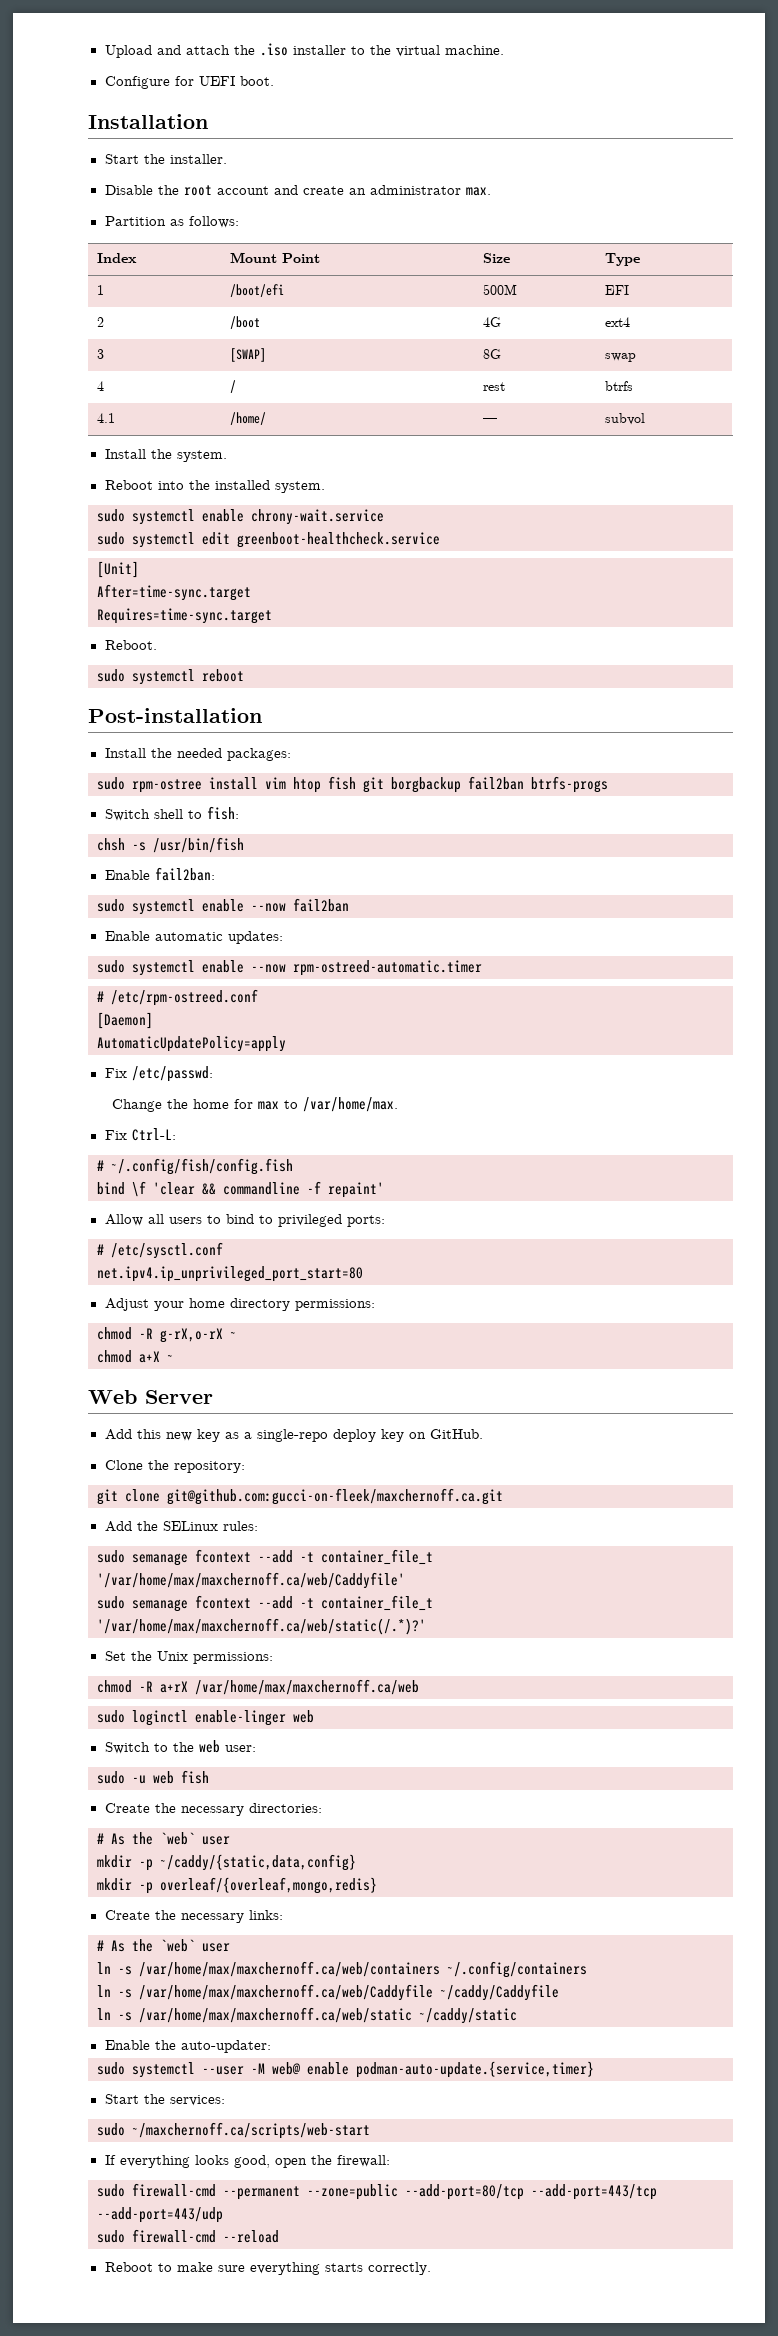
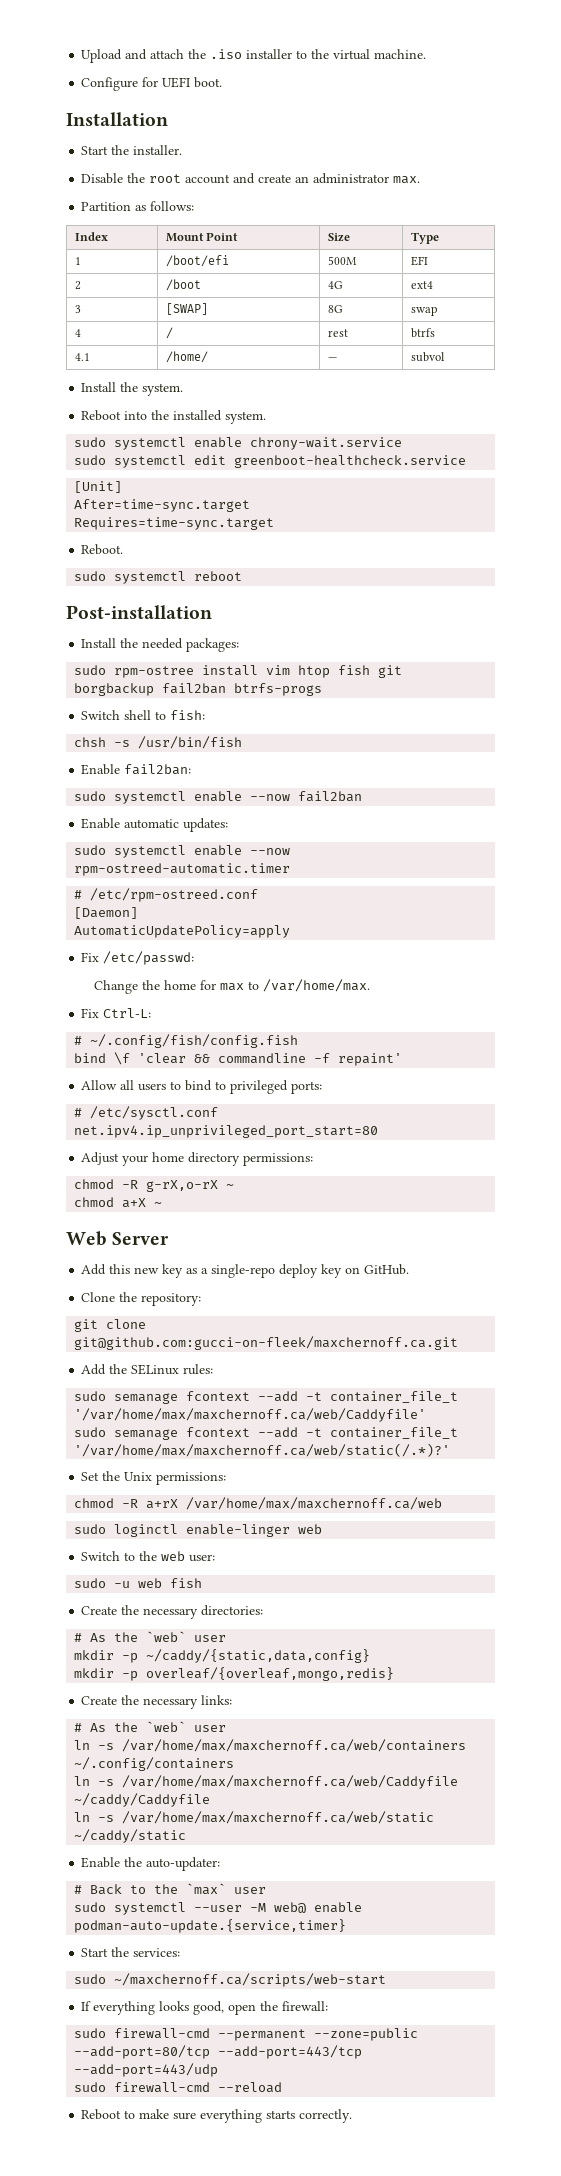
+ # Back to the `max` user

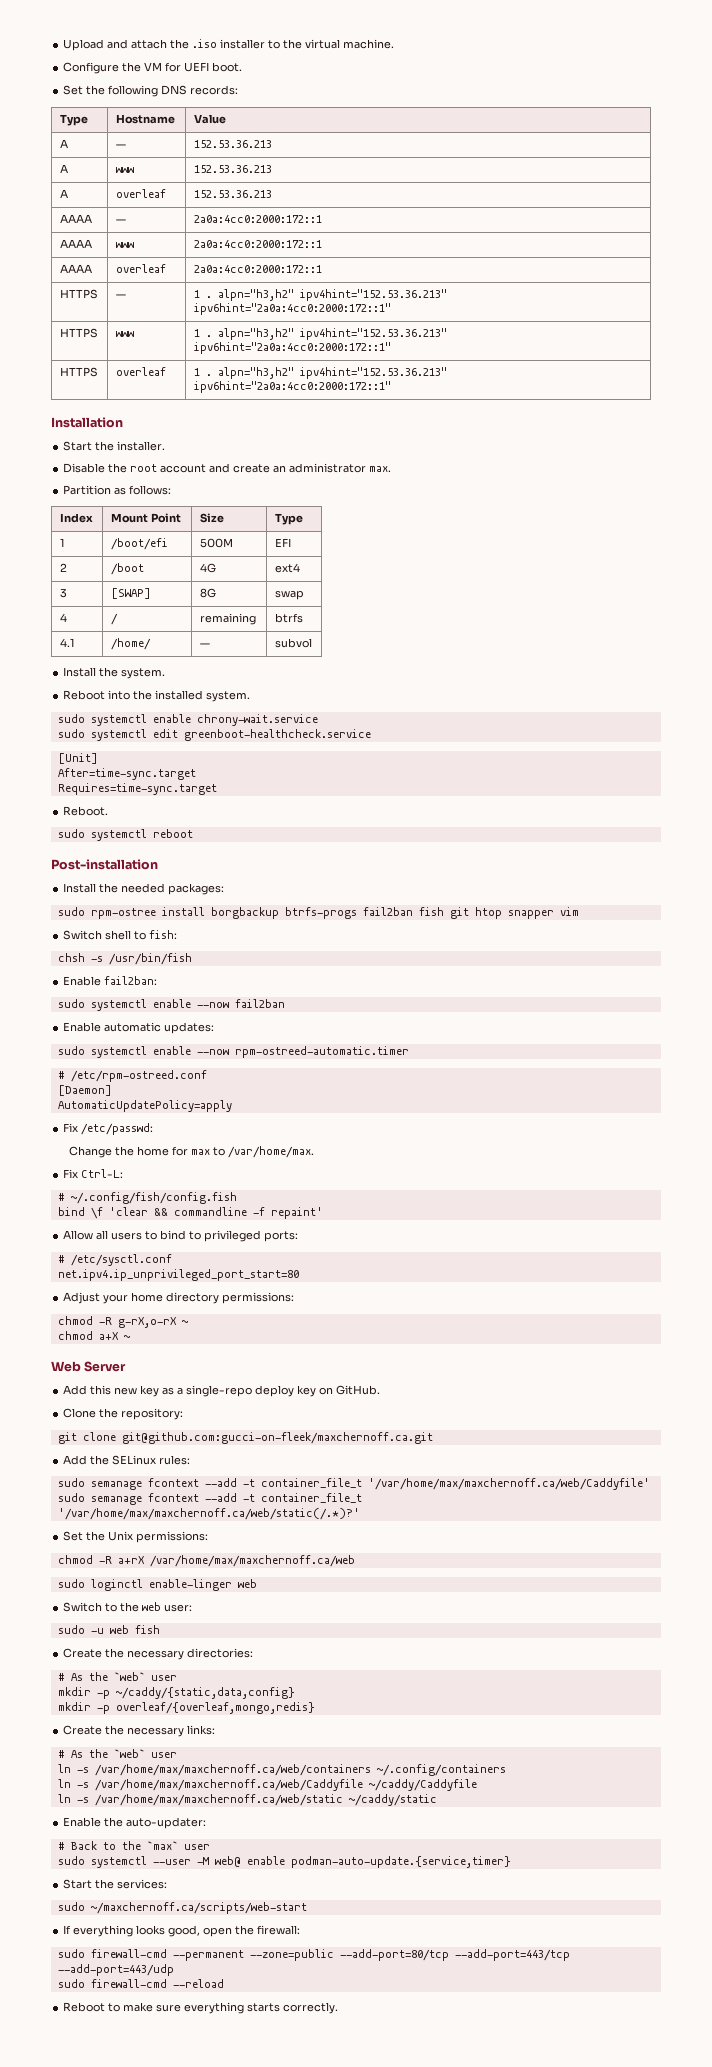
- Configure for UEFI boot.
+ Configure the VM for UEFI boot.
+ Set the following DNS records:
+ Type | Hostname | Value
+ A | — | 152.53.36.213
+ A | www | 152.53.36.213
+ A | overleaf | 152.53.36.213
+ AAAA | — | 2a0a:4cc0:2000:172::1
+ AAAA | www | 2a0a:4cc0:2000:172::1
+ AAAA | overleaf | 2a0a:4cc0:2000:172::1
+ HTTPS | — | 1 . alpn="h3,h2" ipv4hint="152.53.36.213" ipv6hint="2a0a:4cc0:2000:172::1"
+ HTTPS | www | 1 . alpn="h3,h2" ipv4hint="152.53.36.213" ipv6hint="2a0a:4cc0:2000:172::1"
+ HTTPS | overleaf | 1 . alpn="h3,h2" ipv4hint="152.53.36.213" ipv6hint="2a0a:4cc0:2000:172::1"
- 4 | / | rest | btrfs
+ 4 | / | remaining | btrfs
- sudo rpm-ostree install vim htop fish git borgbackup fail2ban btrfs-progs
+ sudo rpm-ostree install borgbackup btrfs-progs fail2ban fish git htop snapper vim

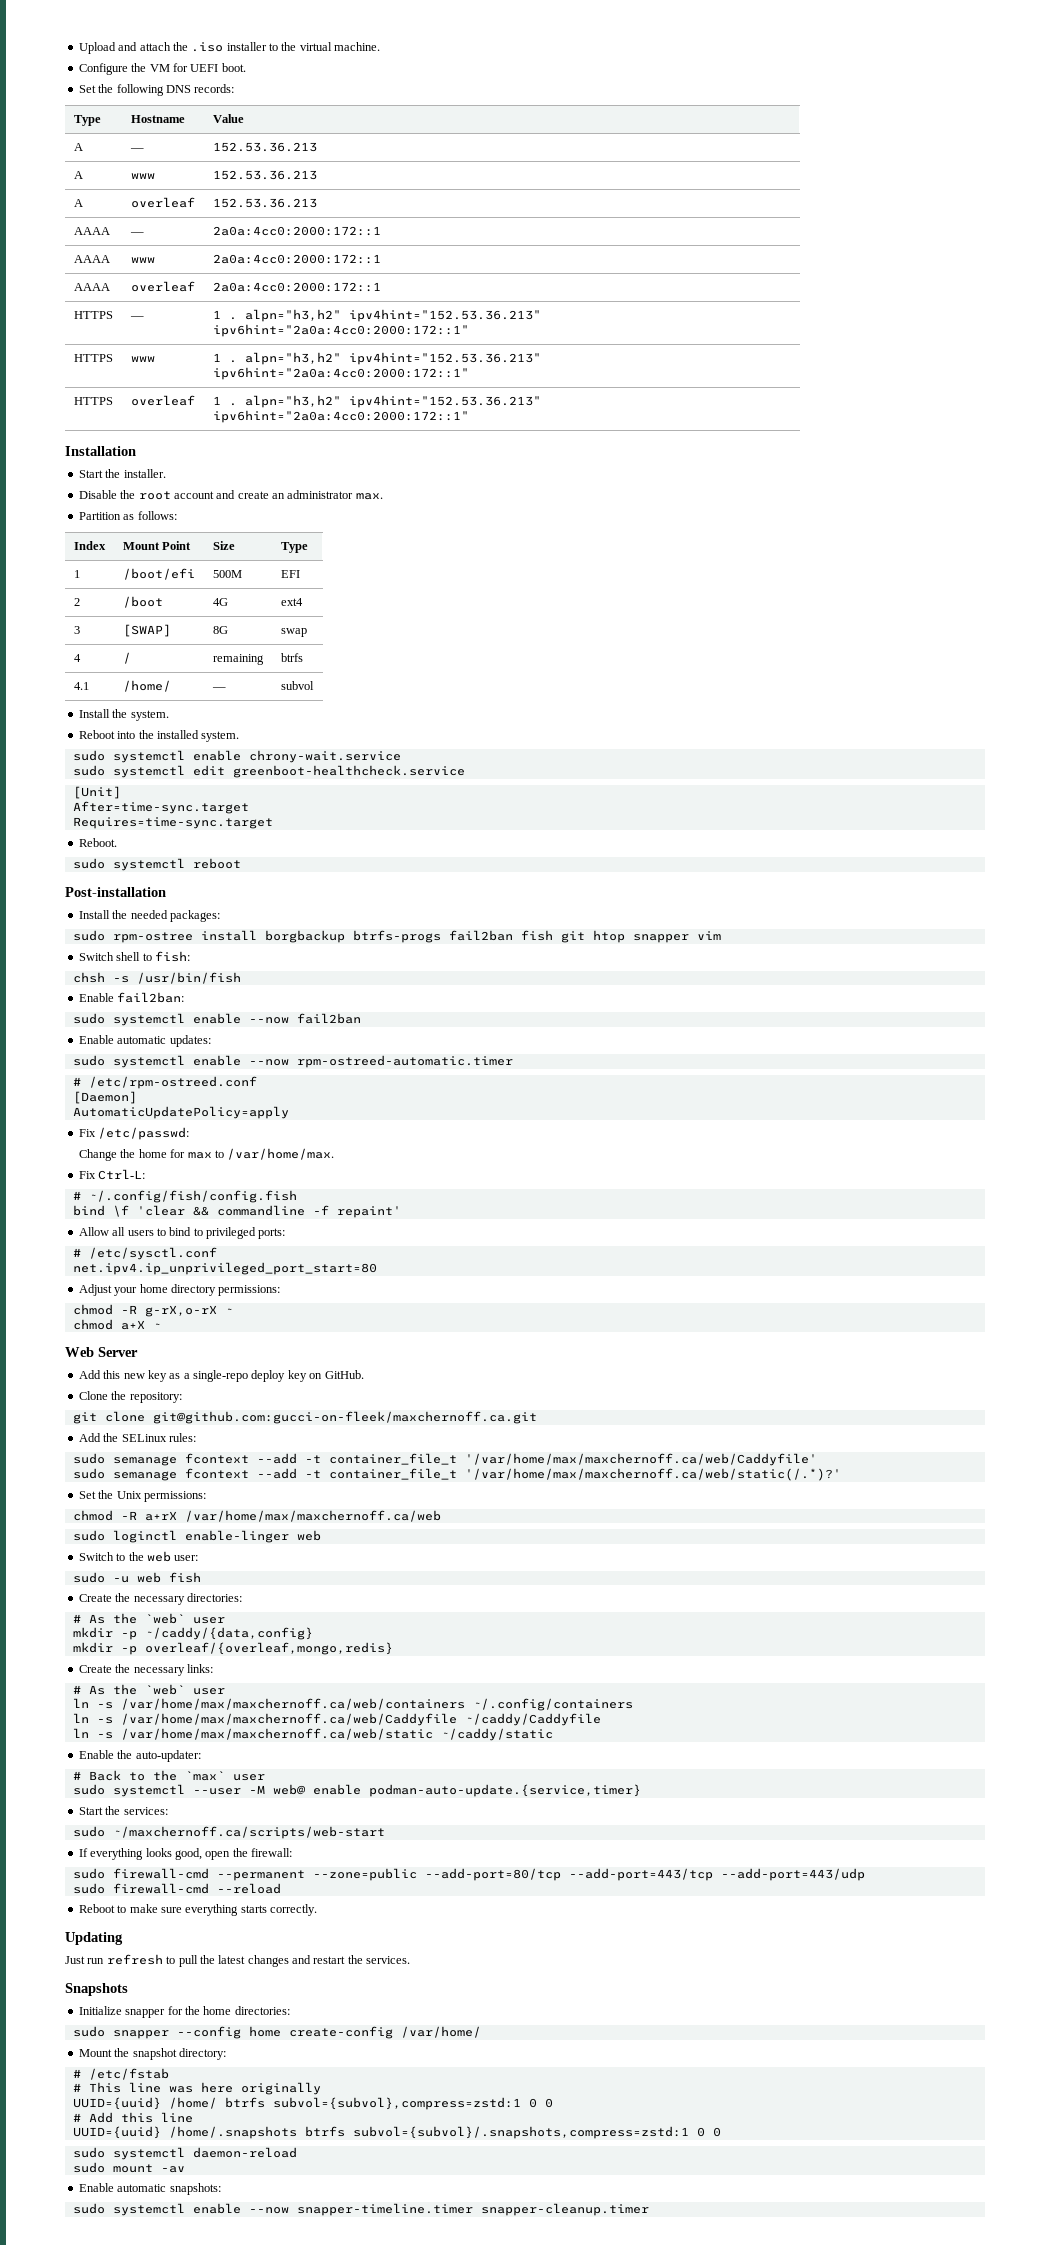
- mkdir -p ~/caddy/{static,data,config}
+ mkdir -p ~/caddy/{data,config}
+ Updating
+ Just run refresh to pull the latest changes and restart the services.
+ Snapshots
+ Initialize snapper for the home directories:
+ sudo snapper --config home create-config /var/home/
+ Mount the snapshot directory:
+ # /etc/fstab
+ # This line was here originally
+ UUID={uuid} /home/ btrfs subvol={subvol},compress=zstd:1 0 0
+ # Add this line
+ UUID={uuid} /home/.snapshots btrfs subvol={subvol}/.snapshots,compress=zstd:1 0 0
+ sudo systemctl daemon-reload
+ sudo mount -av
+ Enable automatic snapshots:
+ sudo systemctl enable --now snapper-timeline.timer snapper-cleanup.timer

